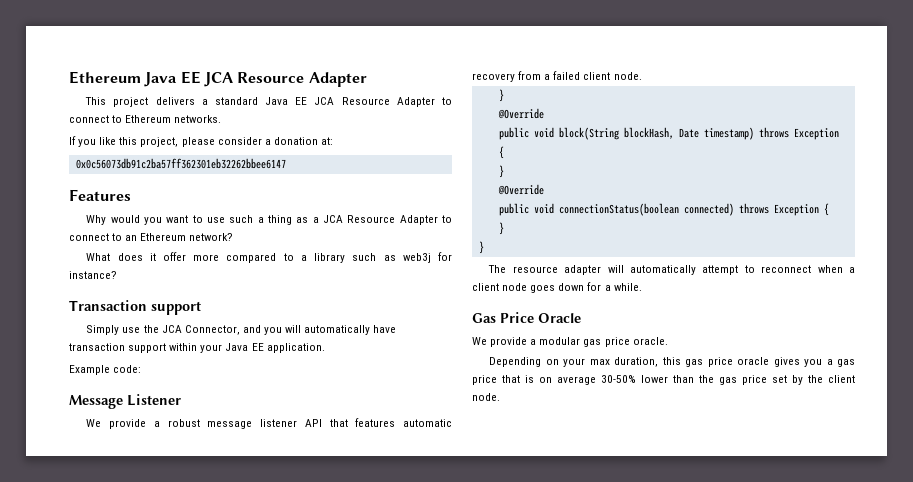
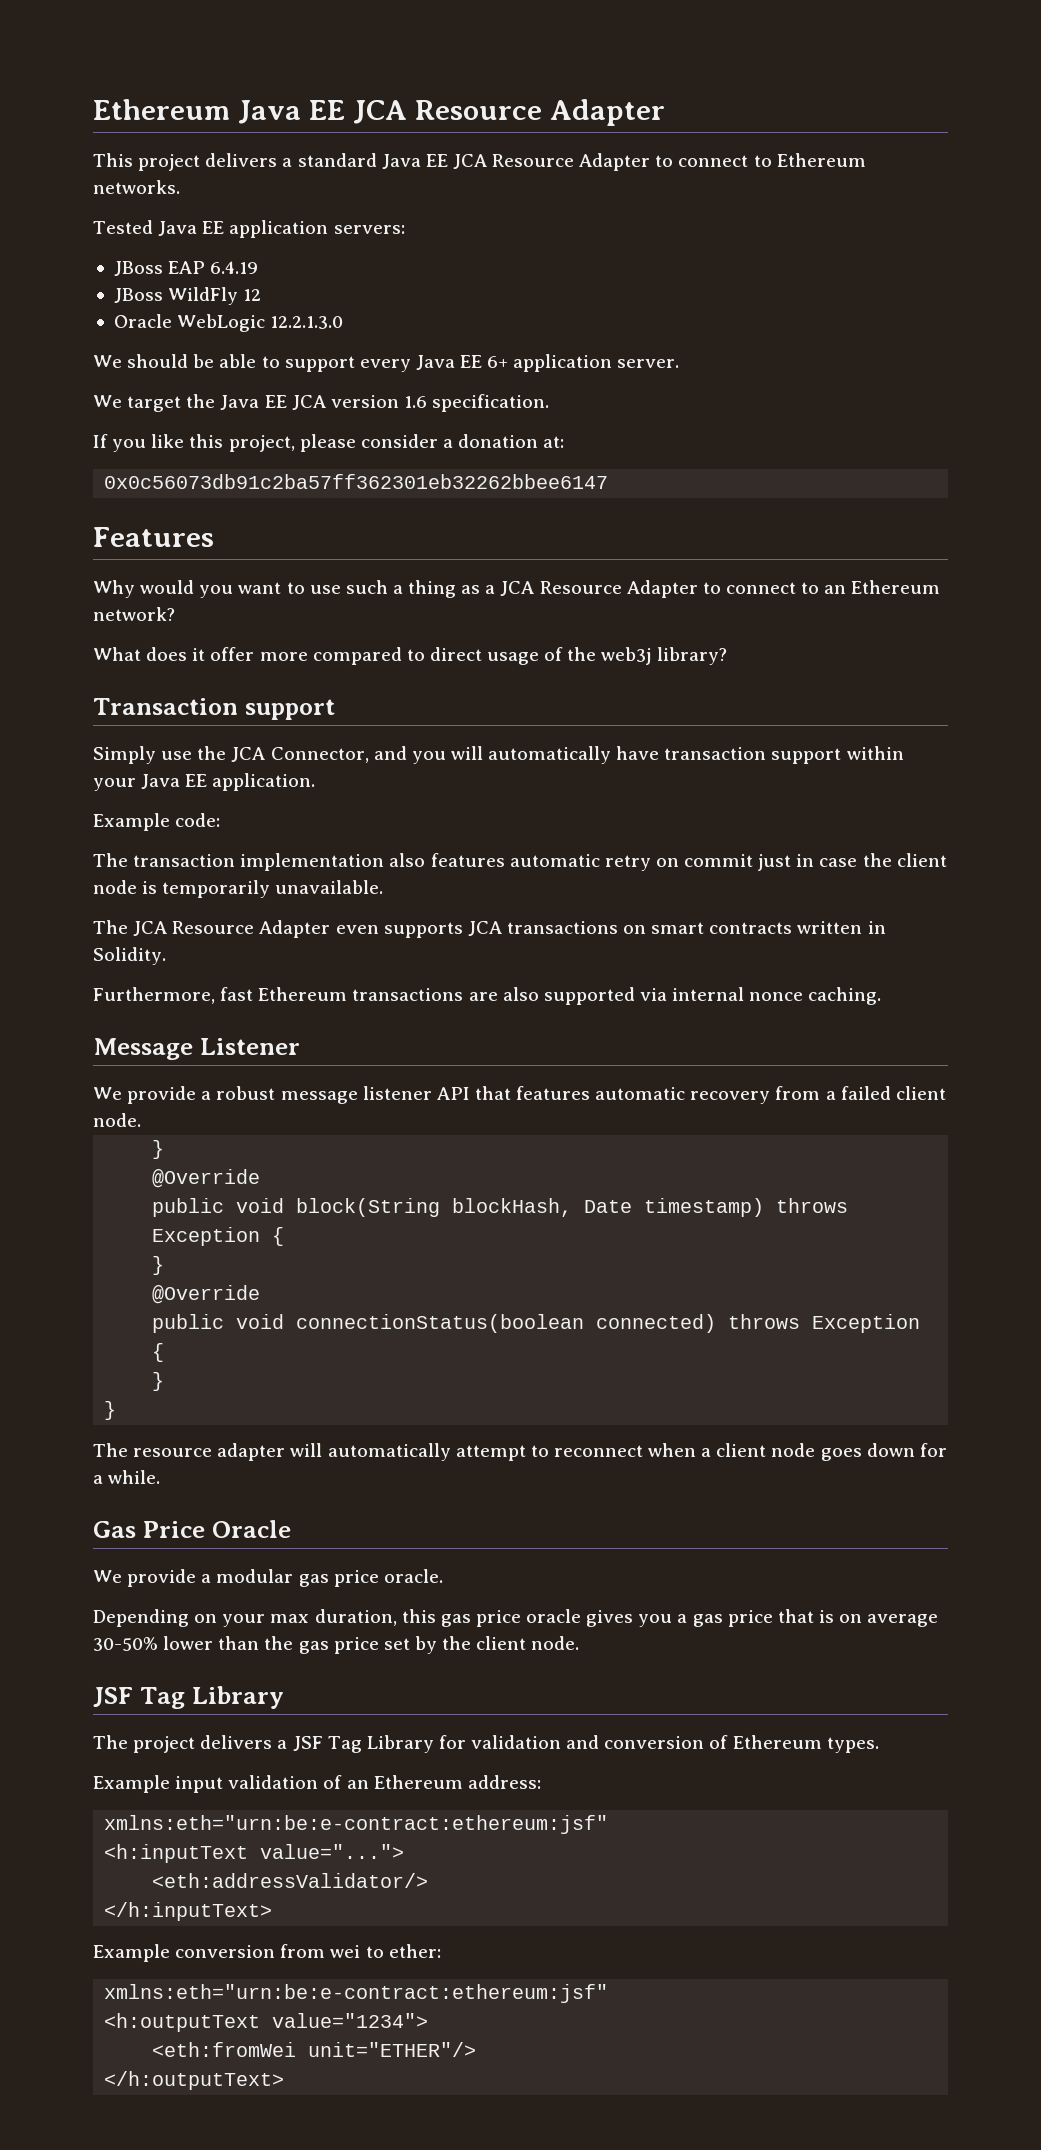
+ Tested Java EE application servers:
+ JBoss EAP 6.4.19
+ JBoss WildFly 12
+ Oracle WebLogic 12.2.1.3.0
+ We should be able to support every Java EE 6+ application server.
+ We target the Java EE JCA version 1.6 specification.
- What does it offer more compared to a library such as web3j for instance?
+ What does it offer more compared to direct usage of the web3j library?
+ The transaction implementation also features automatic retry on commit just in case the client node is temporarily unavailable.
+ The JCA Resource Adapter even supports JCA transactions on smart contracts written in Solidity.
+ Furthermore, fast Ethereum transactions are also supported via internal nonce caching.
  Depending on your max duration, this gas price oracle gives you a gas price that is on average 30-50% lower than the gas price set by the client node.
+ JSF Tag Library
+ The project delivers a JSF Tag Library for validation and conversion of Ethereum types.
+ Example input validation of an Ethereum address:
+ xmlns:eth="urn:be:e-contract:ethereum:jsf"
+ <h:inputText value="...">
+ <eth:addressValidator/>
+ </h:inputText>
+ Example conversion from wei to ether:
+ xmlns:eth="urn:be:e-contract:ethereum:jsf"
+ <h:outputText value="1234">
+ <eth:fromWei unit="ETHER"/>
+ </h:outputText>

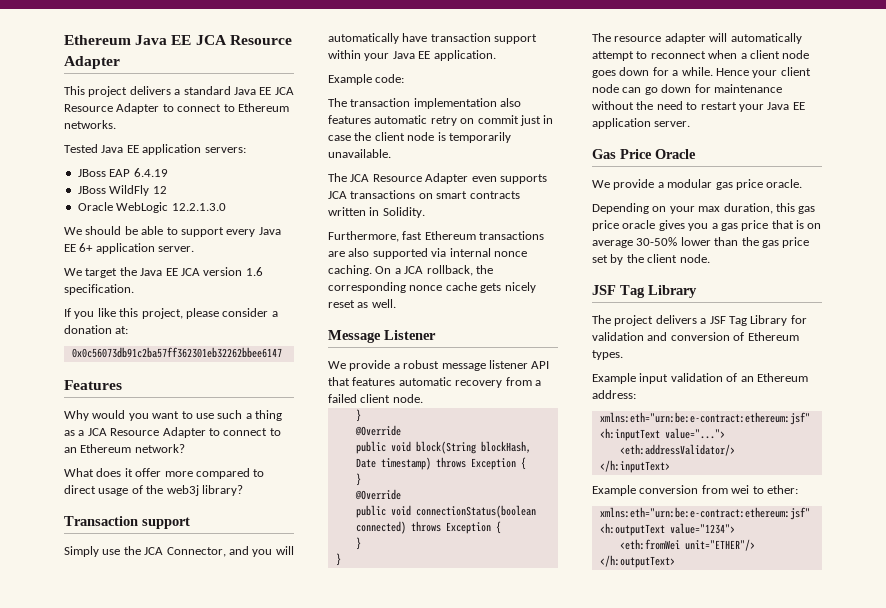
+ On a JCA rollback, the corresponding nonce cache gets nicely reset as well.
+ Hence your client node can go down for maintenance without the need to restart your Java EE application server.

